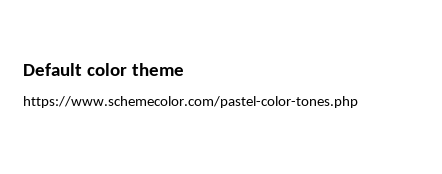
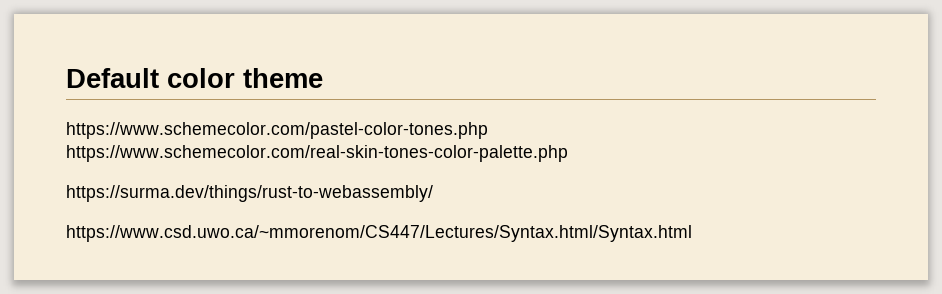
- https://www.schemecolor.com/pastel-color-tones.php
+ https://www.schemecolor.com/pastel-color-tones.php https://www.schemecolor.com/real-skin-tones-color-palette.php
+ https://surma.dev/things/rust-to-webassembly/
+ https://www.csd.uwo.ca/~mmorenom/CS447/Lectures/Syntax.html/Syntax.html

